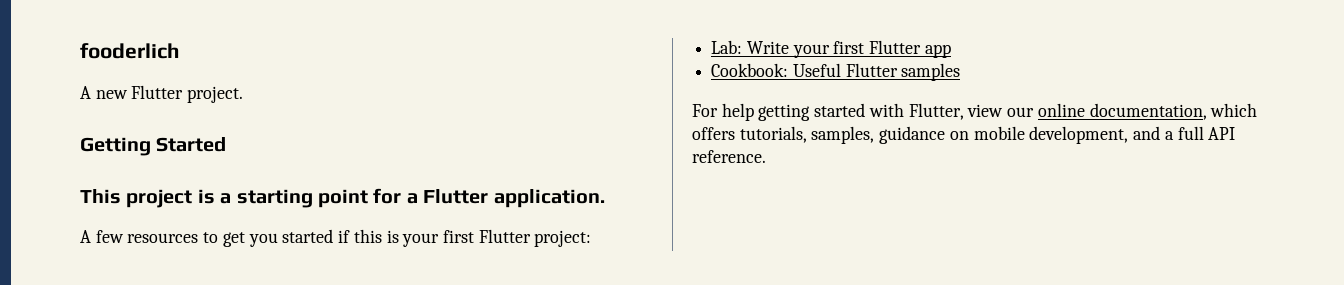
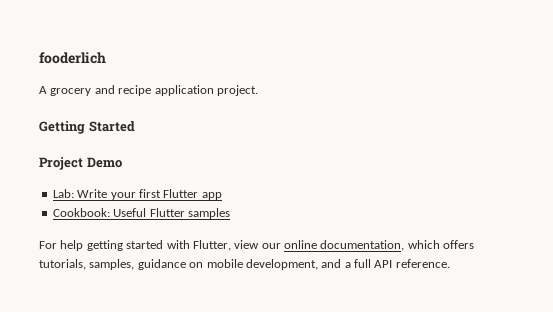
- A new Flutter project.
+ A grocery and recipe application project.
- This project is a starting point for a Flutter application.
- A few resources to get you started if this is your first Flutter project:
+ Project Demo

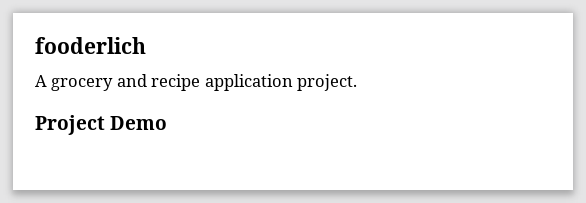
- Getting Started
- Lab: Write your first Flutter app
- Cookbook: Useful Flutter samples
- For help getting started with Flutter, view our online documentation, which offers tutorials, samples, guidance on mobile development, and a full API reference.

